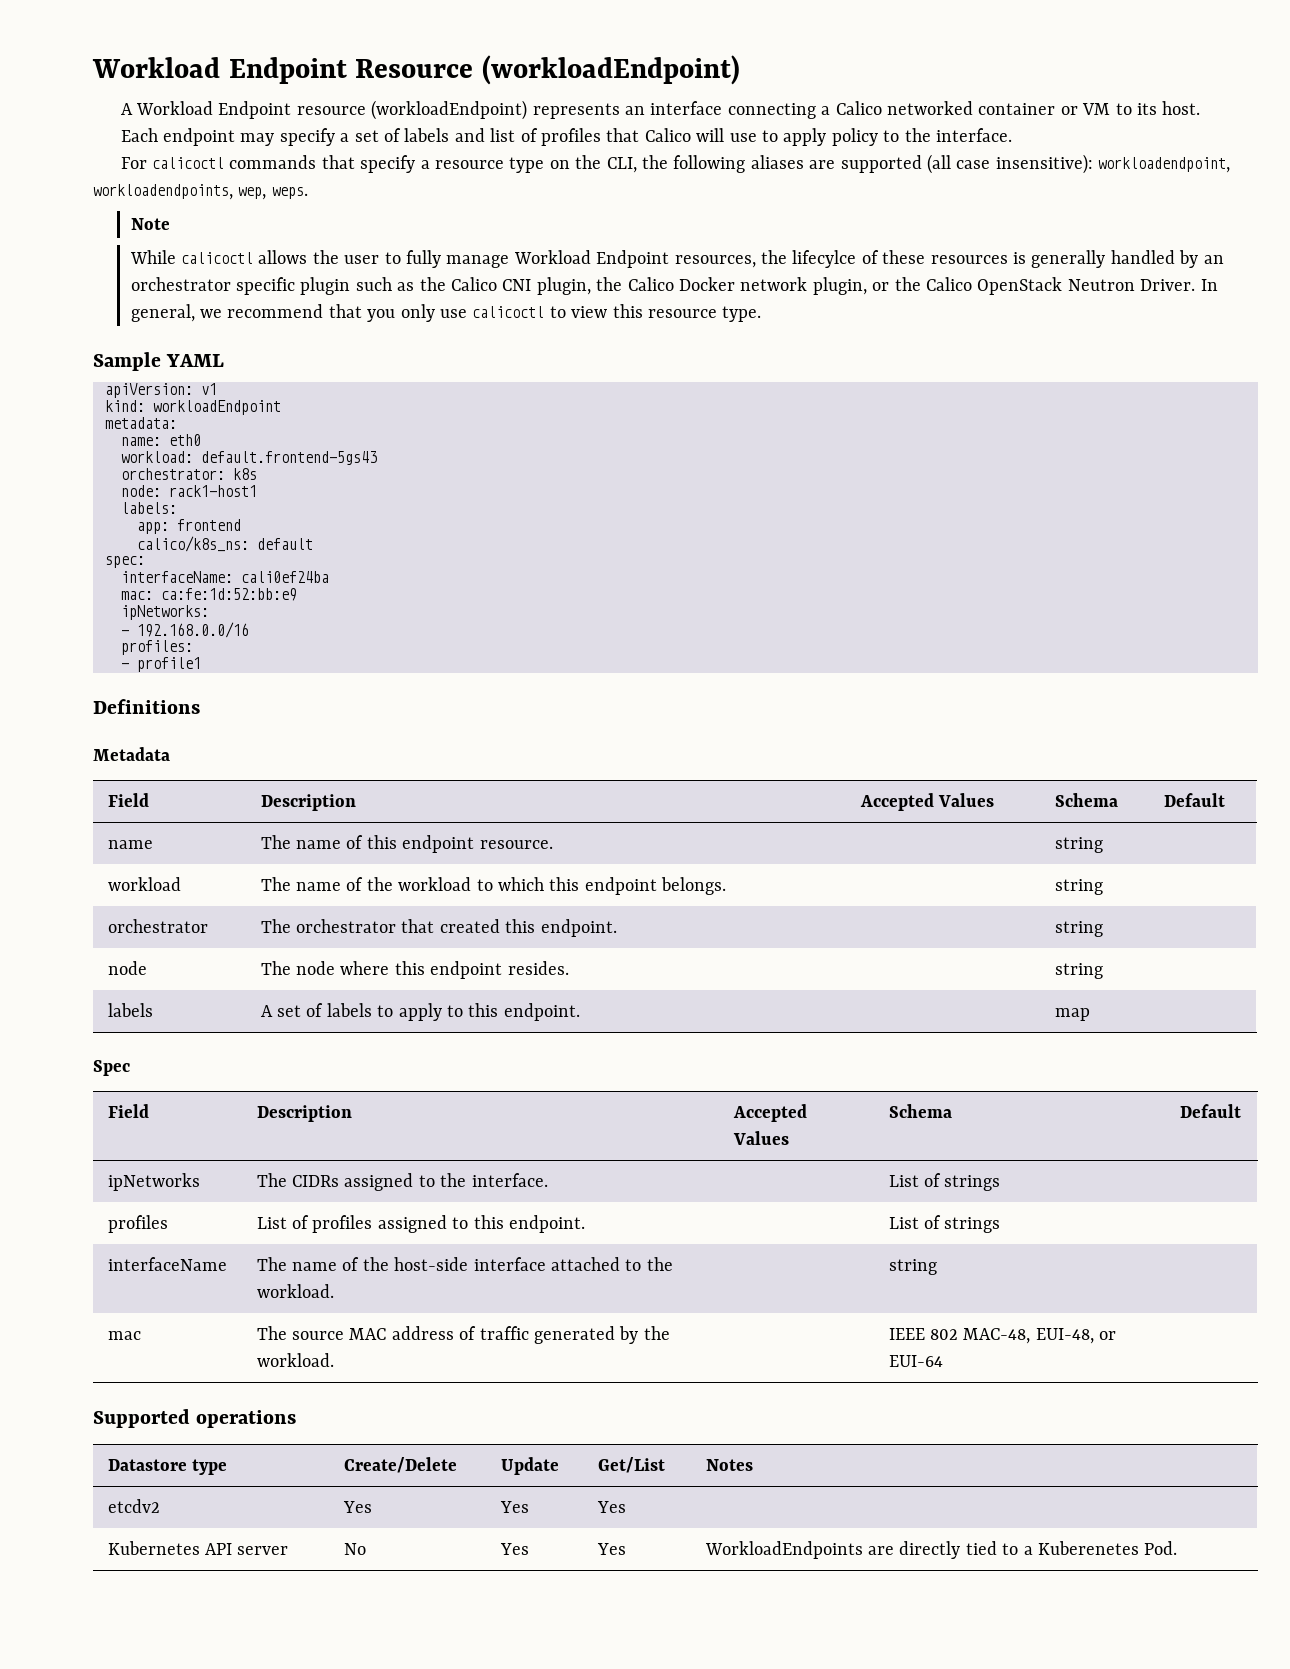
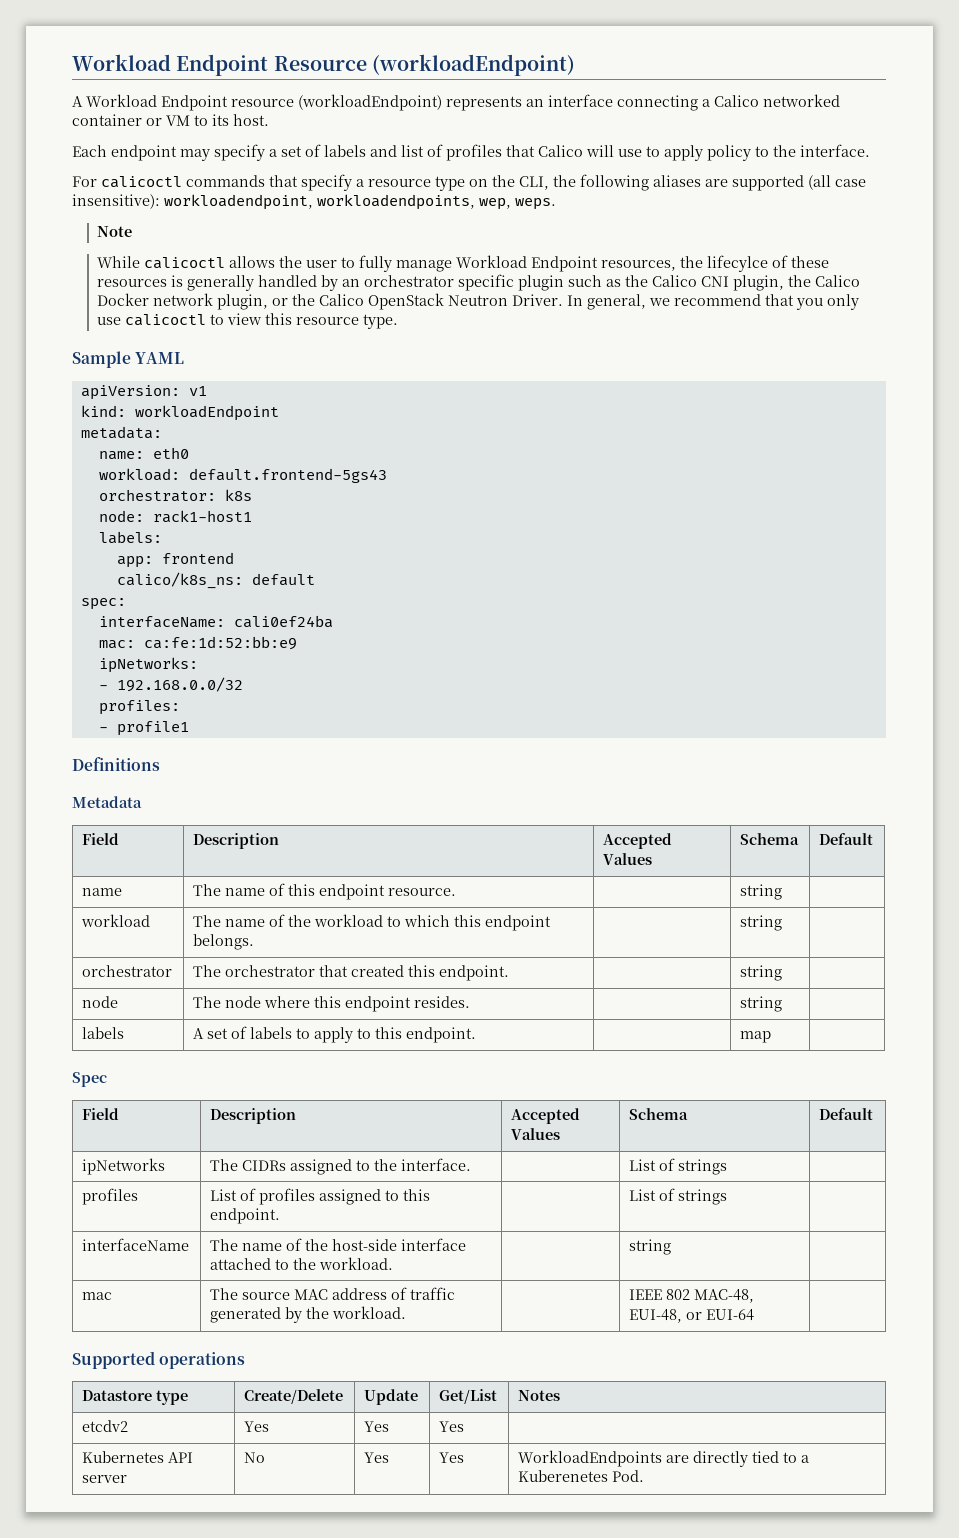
- - 192.168.0.0/16
+ - 192.168.0.0/32

